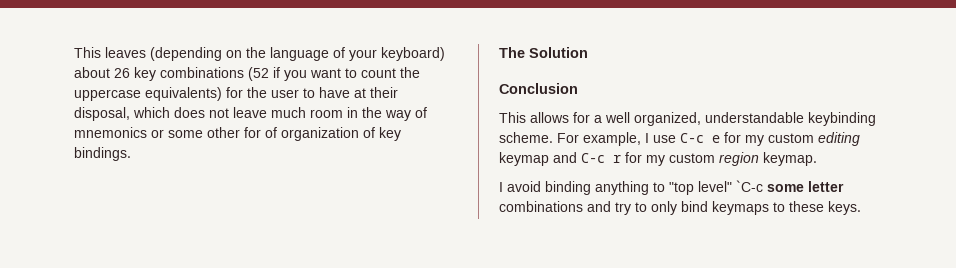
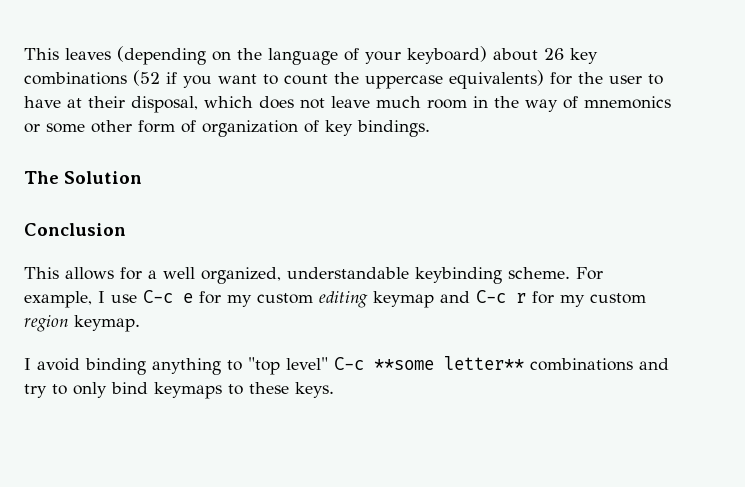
- This leaves (depending on the language of your keyboard) about 26 key combinations (52 if you want to count the uppercase equivalents) for the user to have at their disposal, which does not leave much room in the way of mnemonics or some other for of organization of key bindings.
+ This leaves (depending on the language of your keyboard) about 26 key combinations (52 if you want to count the uppercase equivalents) for the user to have at their disposal, which does not leave much room in the way of mnemonics or some other form of organization of key bindings.
- I avoid binding anything to "top level" `C-c some letter combinations and try to only bind keymaps to these keys.
+ I avoid binding anything to "top level" C-c **some letter** combinations and try to only bind keymaps to these keys.

